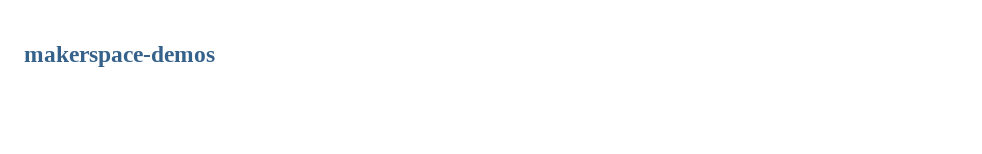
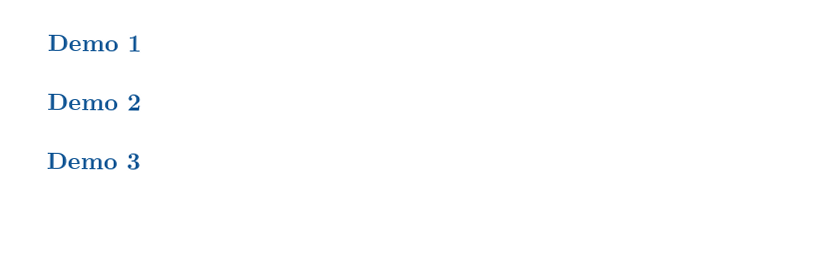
- makerspace-demos
+ Demo 1
+ Demo 2
+ Demo 3

